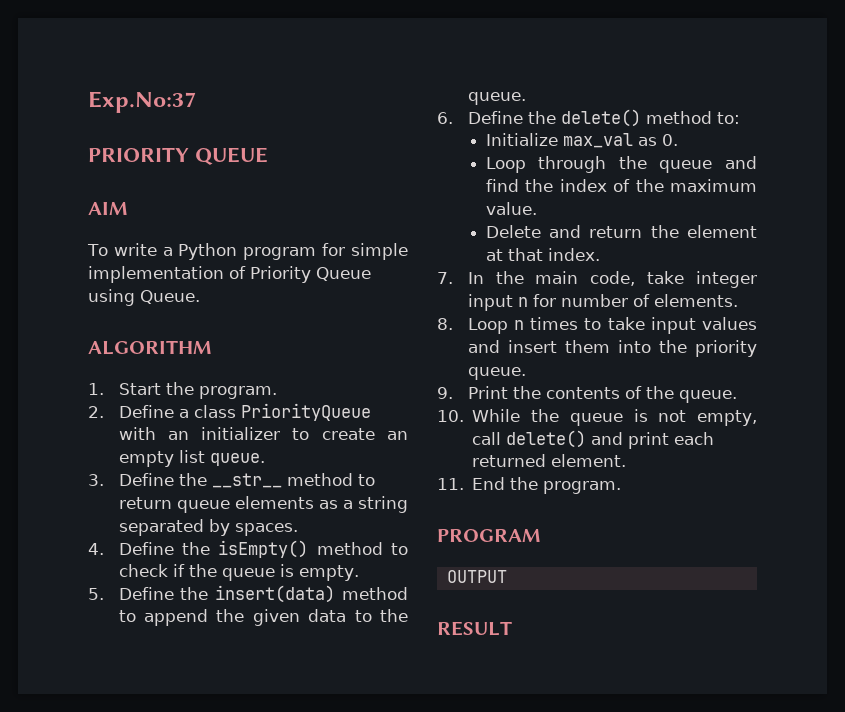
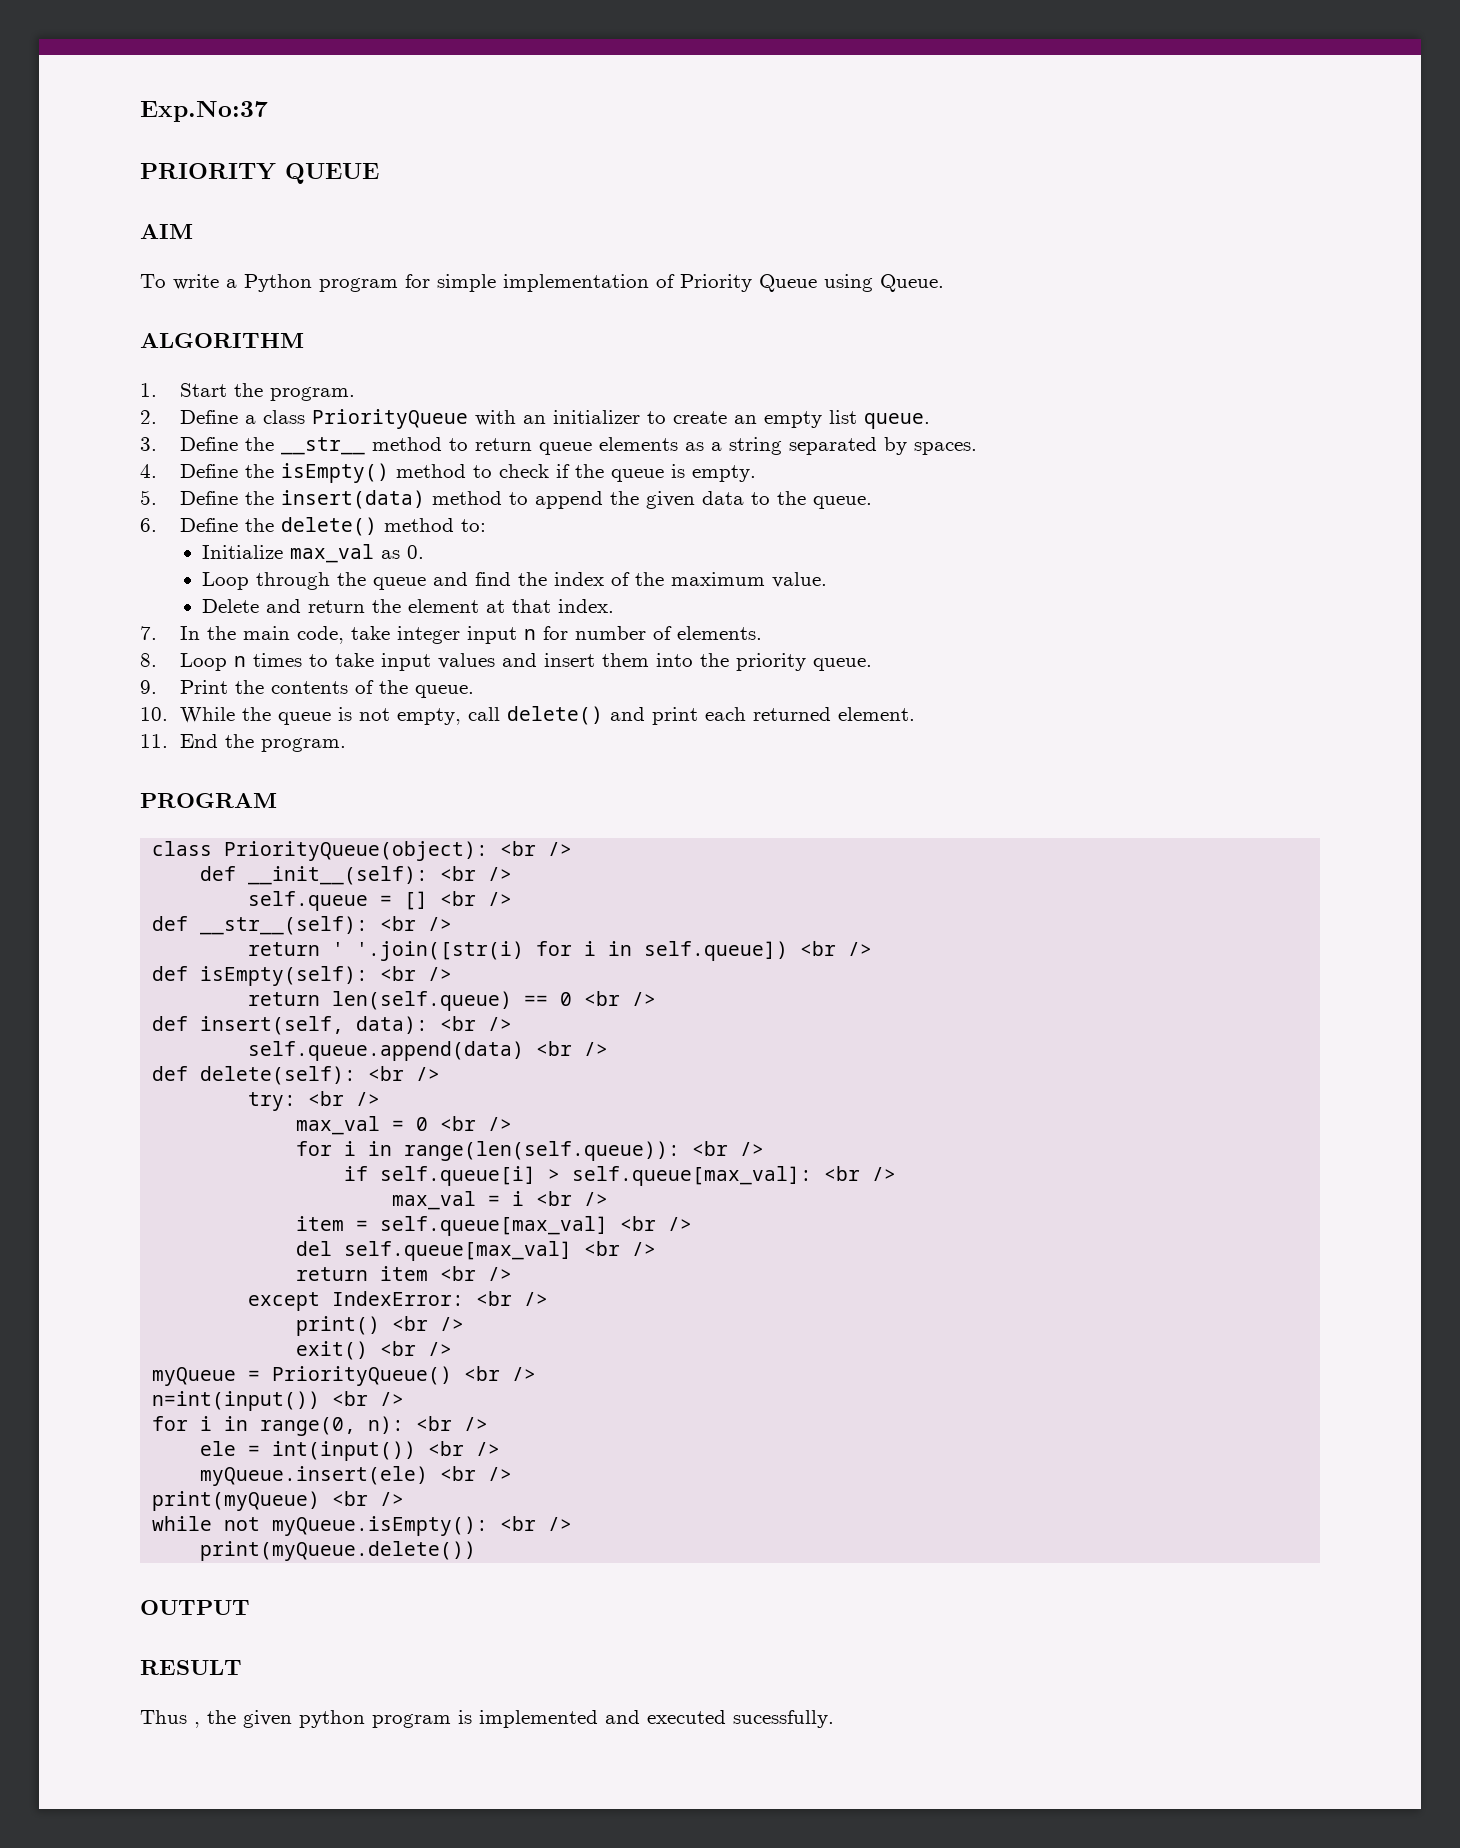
+ class PriorityQueue(object): <br />
+ def __init__(self): <br />
+ self.queue = [] <br />
+ def __str__(self): <br />
+ return ' '.join([str(i) for i in self.queue]) <br />
+ def isEmpty(self): <br />
+ return len(self.queue) == 0 <br />
+ def insert(self, data): <br />
+ self.queue.append(data) <br />
+ def delete(self): <br />
+ try: <br />
+ max_val = 0 <br />
+ for i in range(len(self.queue)): <br />
+ if self.queue[i] > self.queue[max_val]: <br />
+ max_val = i <br />
+ item = self.queue[max_val] <br />
+ del self.queue[max_val] <br />
+ return item <br />
+ except IndexError: <br />
+ print() <br />
+ exit() <br />
+ myQueue = PriorityQueue() <br />
+ n=int(input()) <br />
+ for i in range(0, n): <br />
+ ele = int(input()) <br />
+ myQueue.insert(ele) <br />
+ print(myQueue) <br />
+ while not myQueue.isEmpty(): <br />
+ print(myQueue.delete())
  OUTPUT
  RESULT
+ Thus , the given python program is implemented and executed sucessfully.

